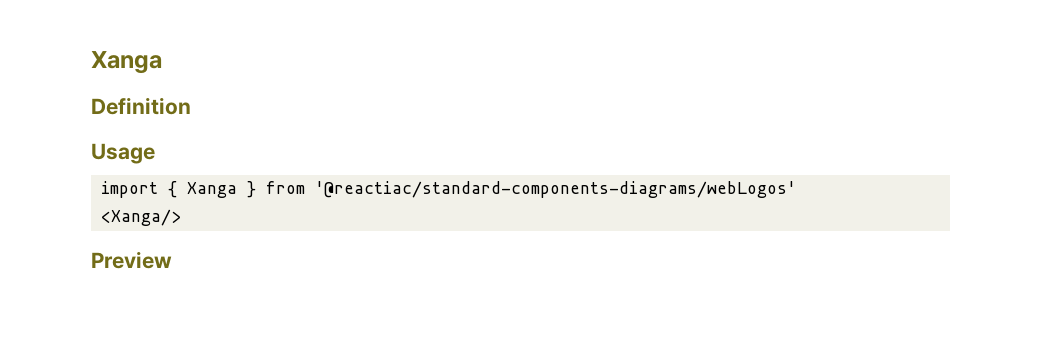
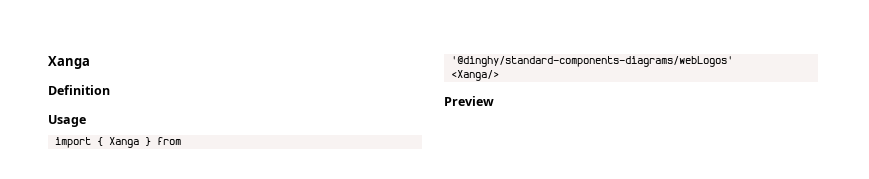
- import { Xanga } from '@reactiac/standard-components-diagrams/webLogos'
+ import { Xanga } from '@dinghy/standard-components-diagrams/webLogos'

